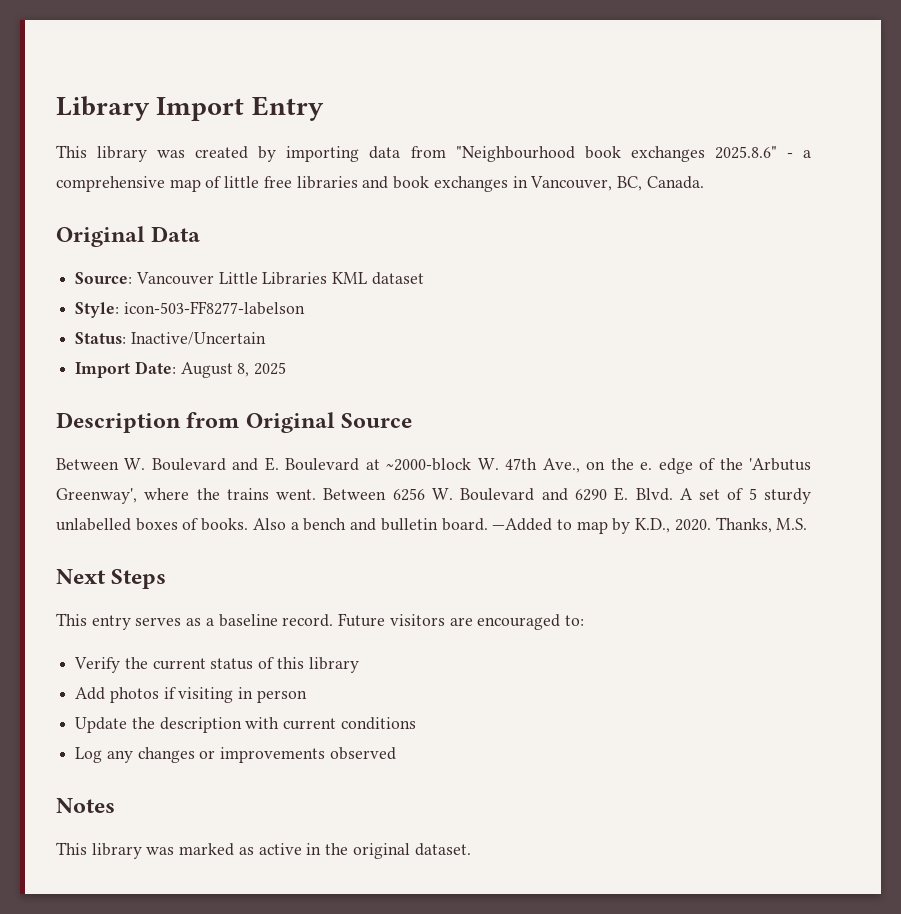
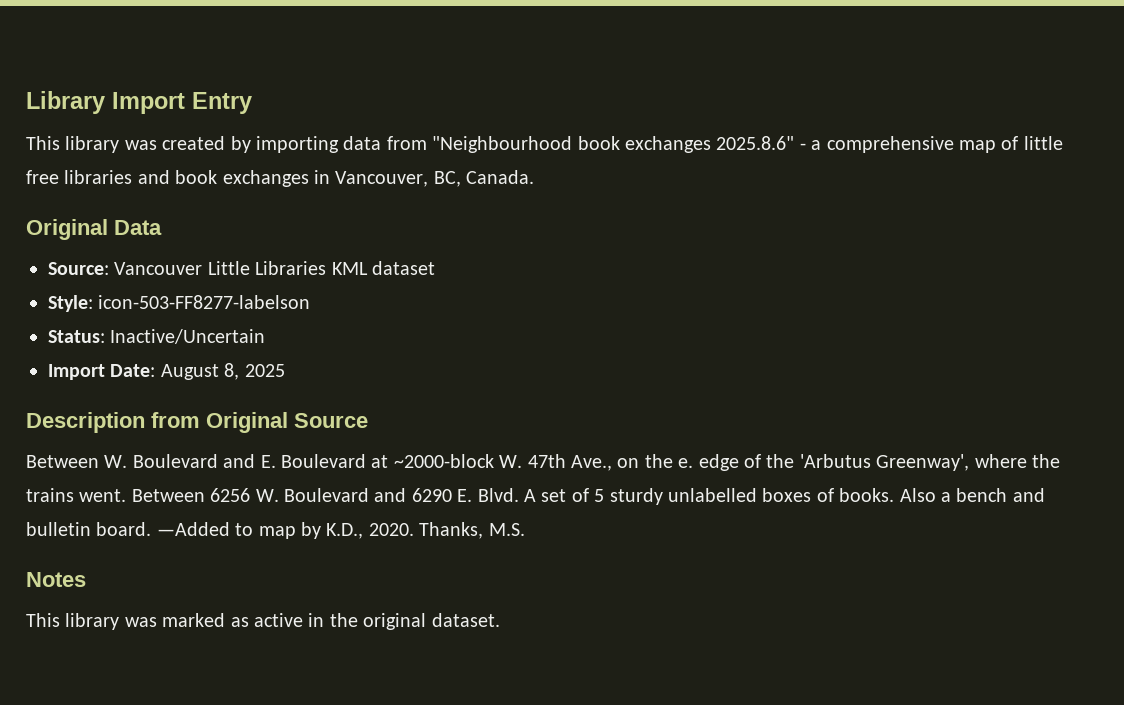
- Next Steps
- This entry serves as a baseline record. Future visitors are encouraged to:
- Verify the current status of this library
- Add photos if visiting in person
- Update the description with current conditions
- Log any changes or improvements observed

